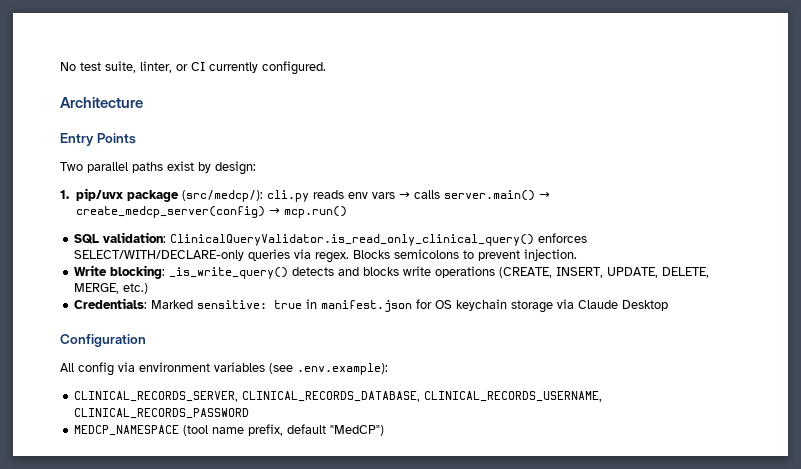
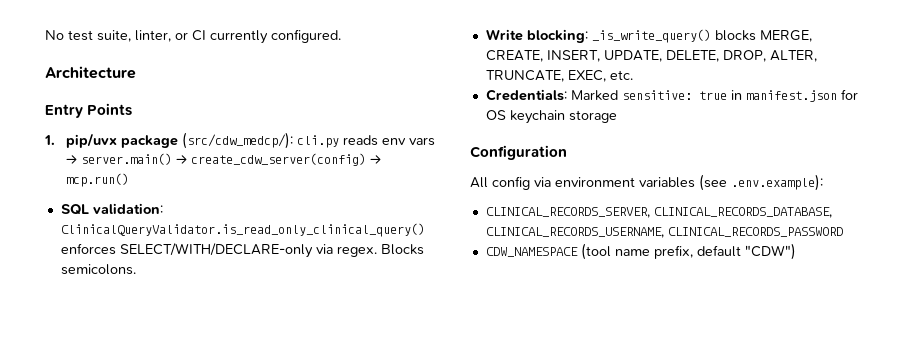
- Two parallel paths exist by design:
- 1. pip/uvx package (src/medcp/): cli.py reads env vars → calls server.main() → create_medcp_server(config) → mcp.run()
+ 1. pip/uvx package (src/cdw_medcp/): cli.py reads env vars → server.main() → create_cdw_server(config) → mcp.run()
- SQL validation: ClinicalQueryValidator.is_read_only_clinical_query() enforces SELECT/WITH/DECLARE-only queries via regex.
+ SQL validation: ClinicalQueryValidator.is_read_only_clinical_query() enforces SELECT/WITH/DECLARE-only via regex.
- Blocks semicolons to prevent injection.
+ Blocks semicolons.
- Write blocking: _is_write_query() detects and blocks write operations (CREATE, INSERT, UPDATE, DELETE, MERGE, etc.)
+ Write blocking: _is_write_query() blocks MERGE, CREATE, INSERT, UPDATE, DELETE, DROP, ALTER, TRUNCATE, EXEC, etc.
- Credentials: Marked sensitive: true in manifest.json for OS keychain storage via Claude Desktop
+ Credentials: Marked sensitive: true in manifest.json for OS keychain storage
- MEDCP_NAMESPACE (tool name prefix, default "MedCP")
+ CDW_NAMESPACE (tool name prefix, default "CDW")

